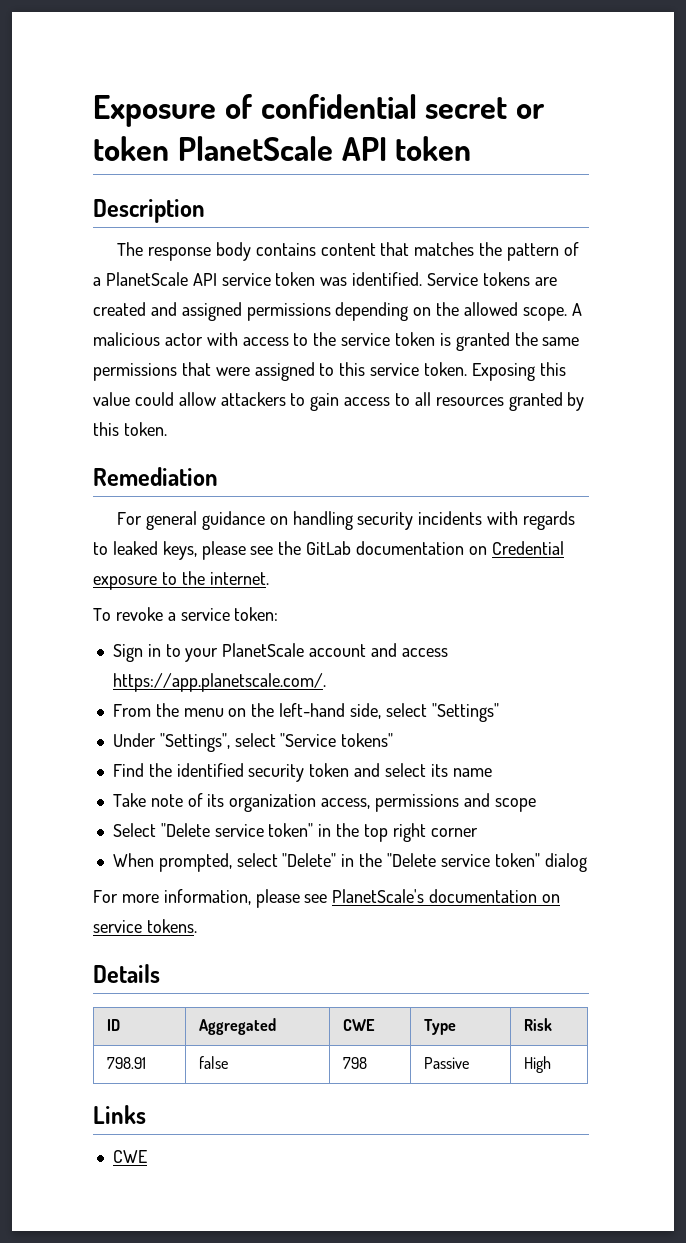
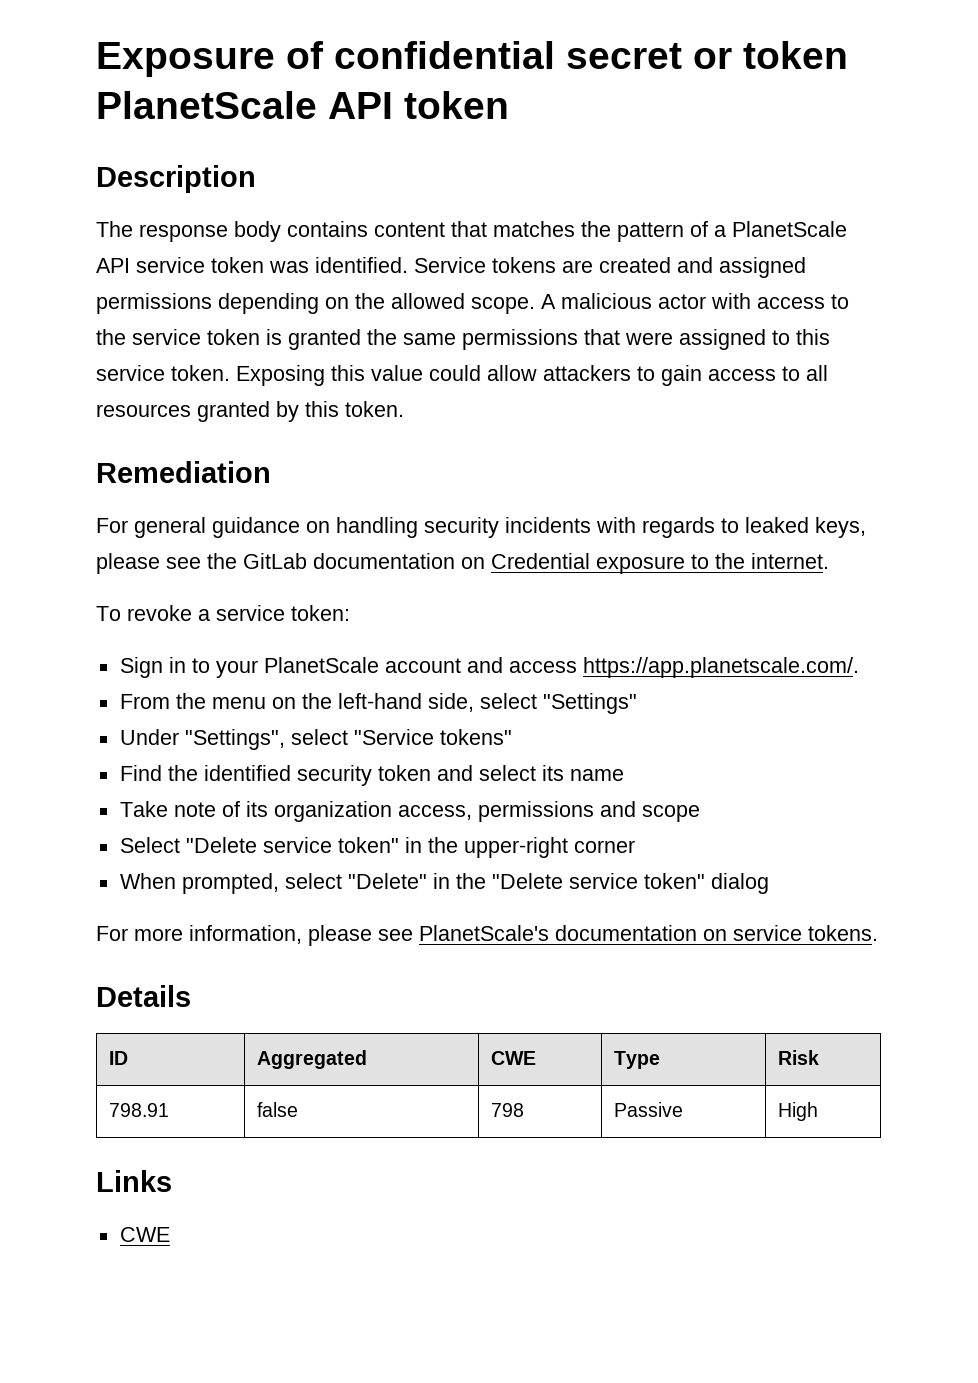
- Select "Delete service token" in the top right corner
+ Select "Delete service token" in the upper-right corner

